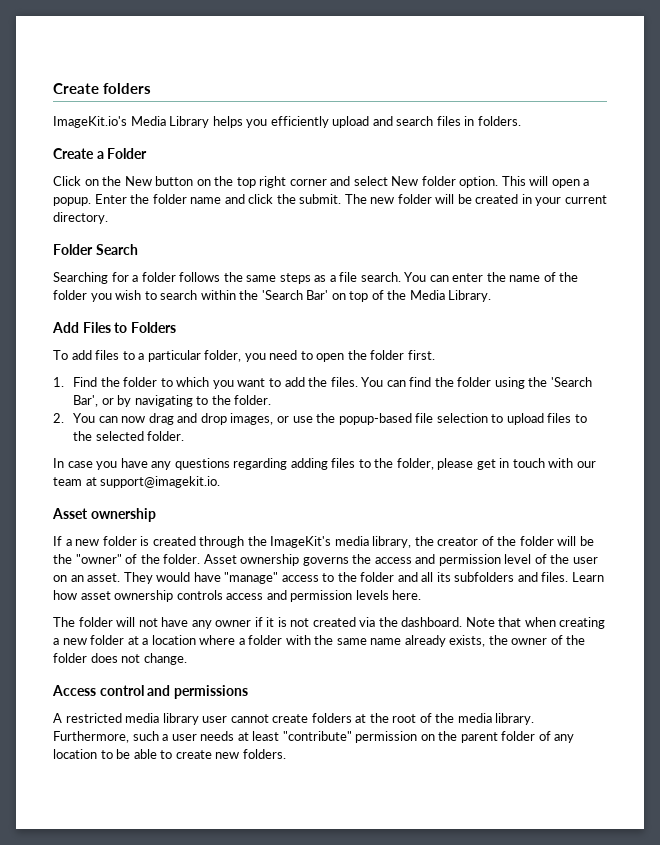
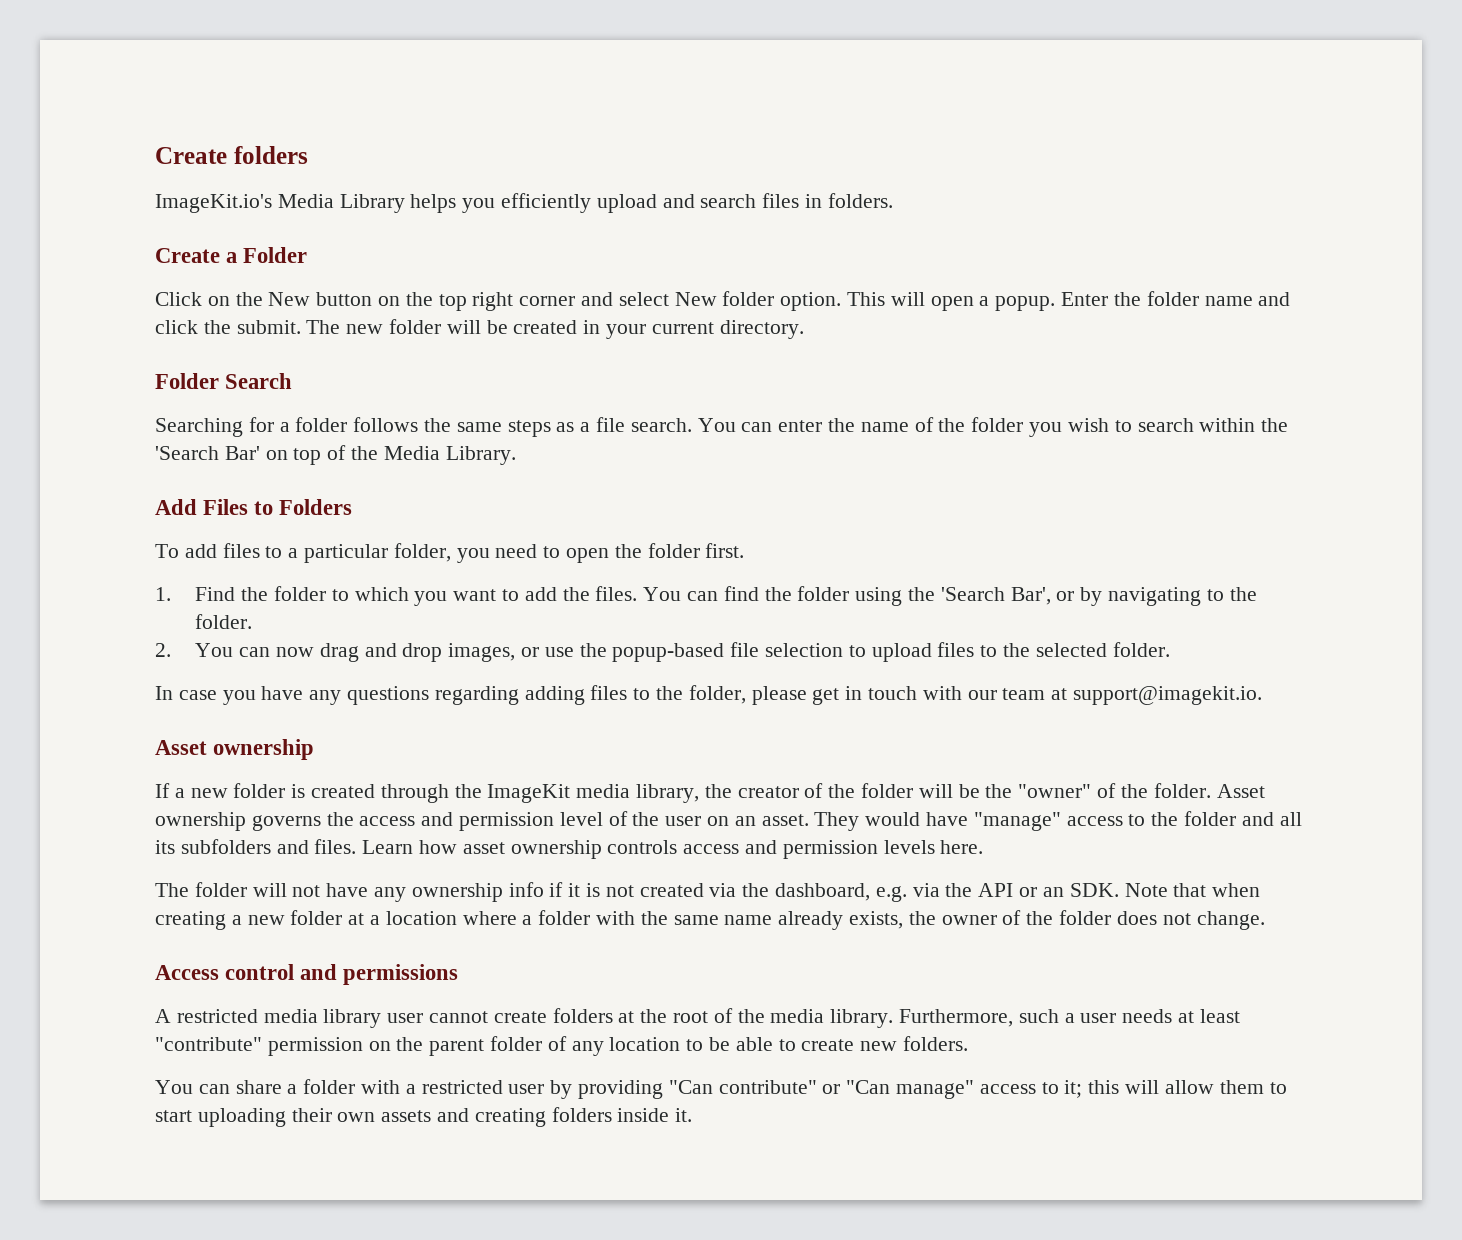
- If a new folder is created through the ImageKit's media library, the creator of the folder will be the "owner" of the folder.
+ If a new folder is created through the ImageKit media library, the creator of the folder will be the "owner" of the folder.
- The folder will not have any owner if it is not created via the dashboard. Note that when creating a new folder at a location where a folder with the same name already exists, the owner of the folder does not change.
+ The folder will not have any ownership info if it is not created via the dashboard, e.g. via the API or an SDK. Note that when creating a new folder at a location where a folder with the same name already exists, the owner of the folder does not change.
+ You can share a folder with a restricted user by providing "Can contribute" or "Can manage" access to it; this will allow them to start uploading their own assets and creating folders inside it.

